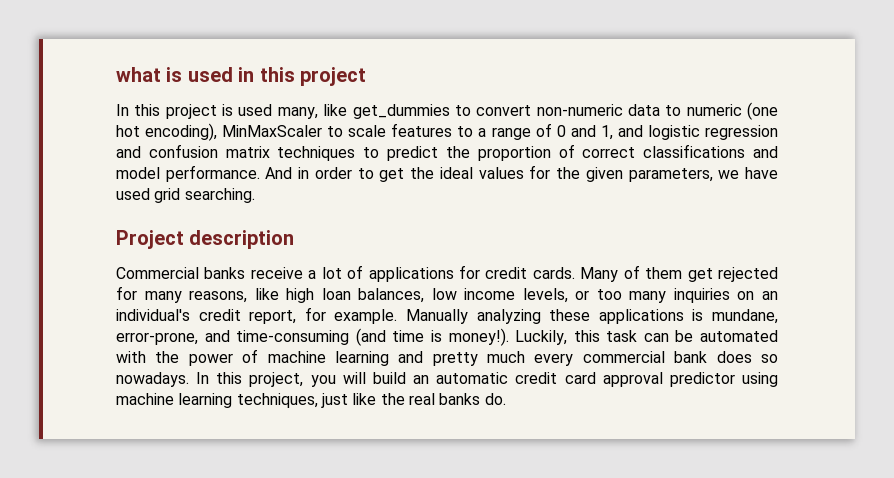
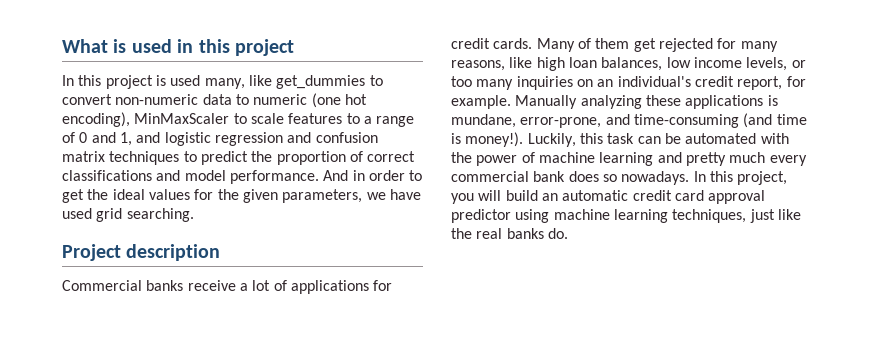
- what is used in this project
+ What is used in this project

